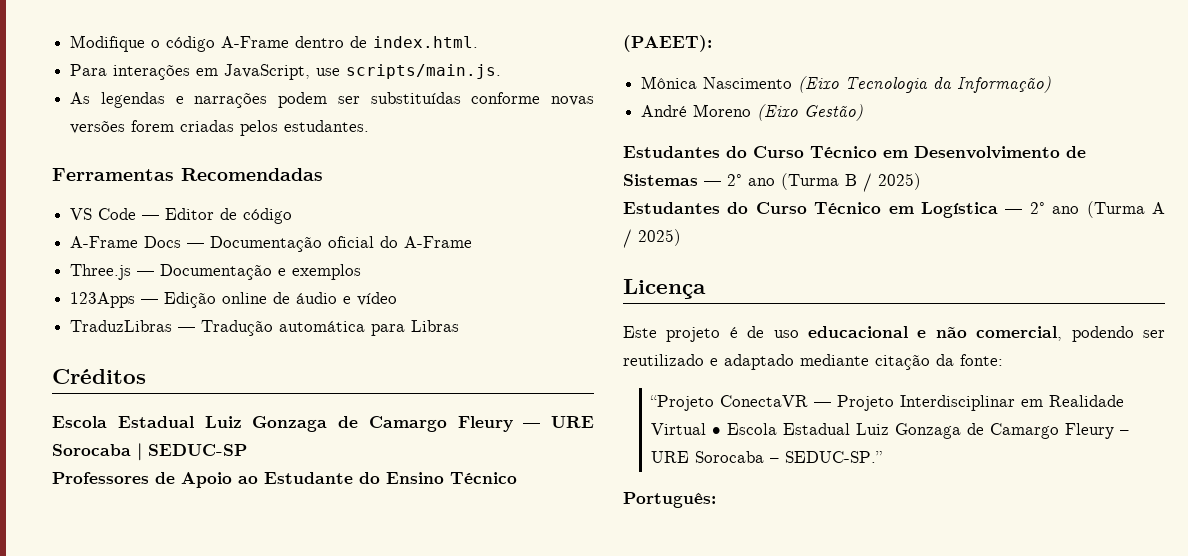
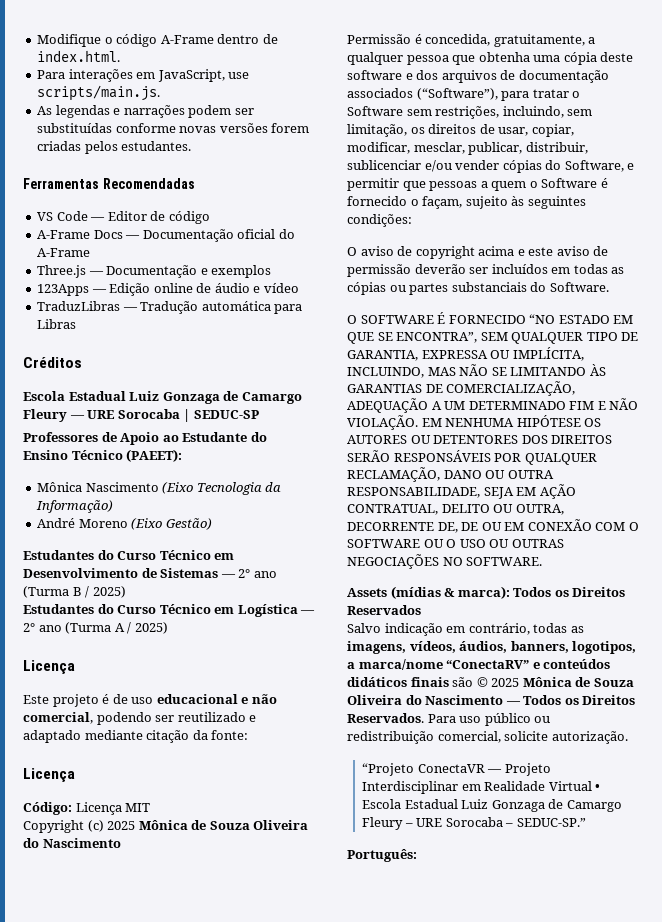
  Este projeto é de uso educacional e não comercial, podendo ser reutilizado e adaptado mediante citação da fonte:
+ Licença
+ Código: Licença MIT
+ Copyright (c) 2025 Mônica de Souza Oliveira do Nascimento
+ Permissão é concedida, gratuitamente, a qualquer pessoa que obtenha uma cópia deste software e dos arquivos de documentação associados (“Software”), para tratar o Software sem restrições, incluindo, sem limitação, os direitos de usar, copiar, modificar, mesclar, publicar, distribuir, sublicenciar e/ou vender cópias do Software, e permitir que pessoas a quem o Software é fornecido o façam, sujeito às seguintes condições:
+ O aviso de copyright acima e este aviso de permissão deverão ser incluídos em todas as cópias ou partes substanciais do Software.
+ O SOFTWARE É FORNECIDO “NO ESTADO EM QUE SE ENCONTRA”, SEM QUALQUER TIPO DE GARANTIA, EXPRESSA OU IMPLÍCITA, INCLUINDO, MAS NÃO SE LIMITANDO ÀS GARANTIAS DE COMERCIALIZAÇÃO, ADEQUAÇÃO A UM DETERMINADO FIM E NÃO VIOLAÇÃO. EM NENHUMA HIPÓTESE OS AUTORES OU DETENTORES DOS DIREITOS SERÃO RESPONSÁVEIS POR QUALQUER RECLAMAÇÃO, DANO OU OUTRA RESPONSABILIDADE, SEJA EM AÇÃO CONTRATUAL, DELITO OU OUTRA, DECORRENTE DE, DE OU EM CONEXÃO COM O SOFTWARE OU O USO OU OUTRAS NEGOCIAÇÕES NO SOFTWARE.
+ Assets (mídias & marca): Todos os Direitos Reservados
+ Salvo indicação em contrário, todas as imagens, vídeos, áudios, banners, logotipos, a marca/nome “ConectaRV” e conteúdos didáticos finais são © 2025 Mônica de Souza Oliveira do Nascimento — Todos os Direitos Reservados. Para uso público ou redistribuição comercial, solicite autorização.

